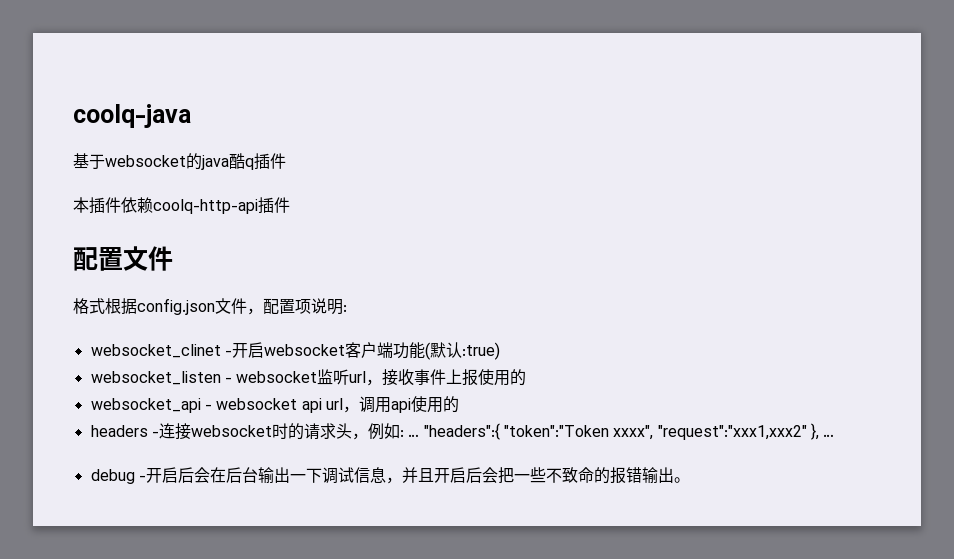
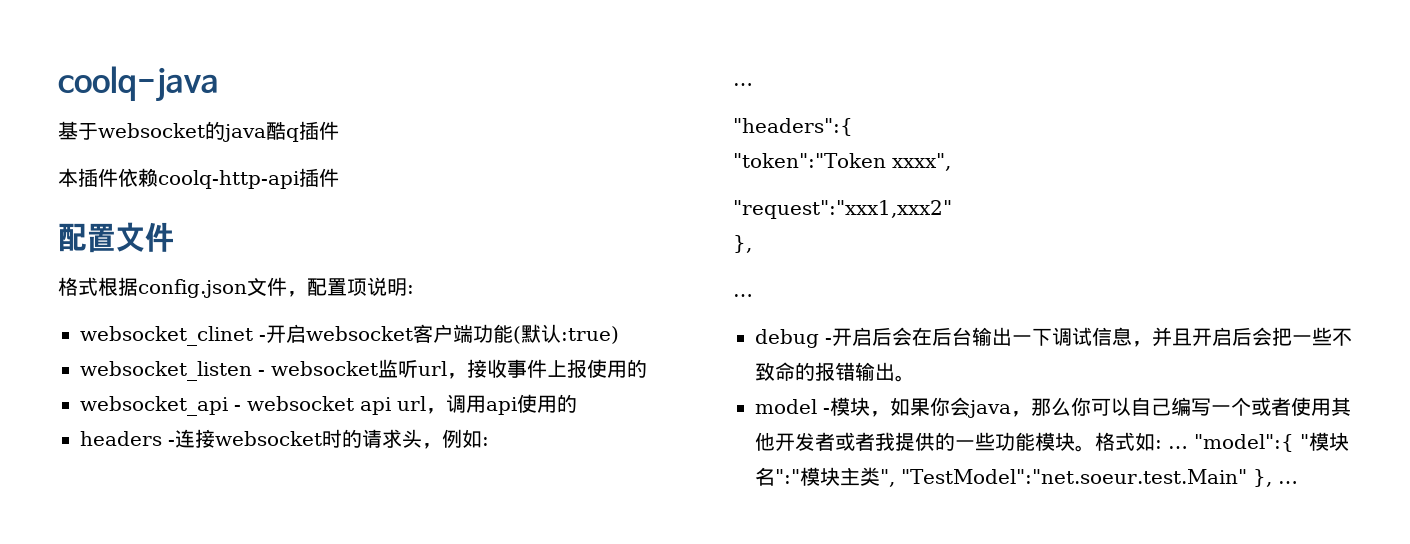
- headers -连接websocket时的请求头，例如: … "headers":{ "token":"Token xxxx", "request":"xxx1,xxx2" }, …
+ headers -连接websocket时的请求头，例如:
+ …
+ "headers":{
+ "token":"Token xxxx",
+ "request":"xxx1,xxx2"
+ },
+ …
+ model -模块，如果你会java，那么你可以自己编写一个或者使用其他开发者或者我提供的一些功能模块。格式如: … "model":{ "模块名":"模块主类", "TestModel":"net.soeur.test.Main" }, …

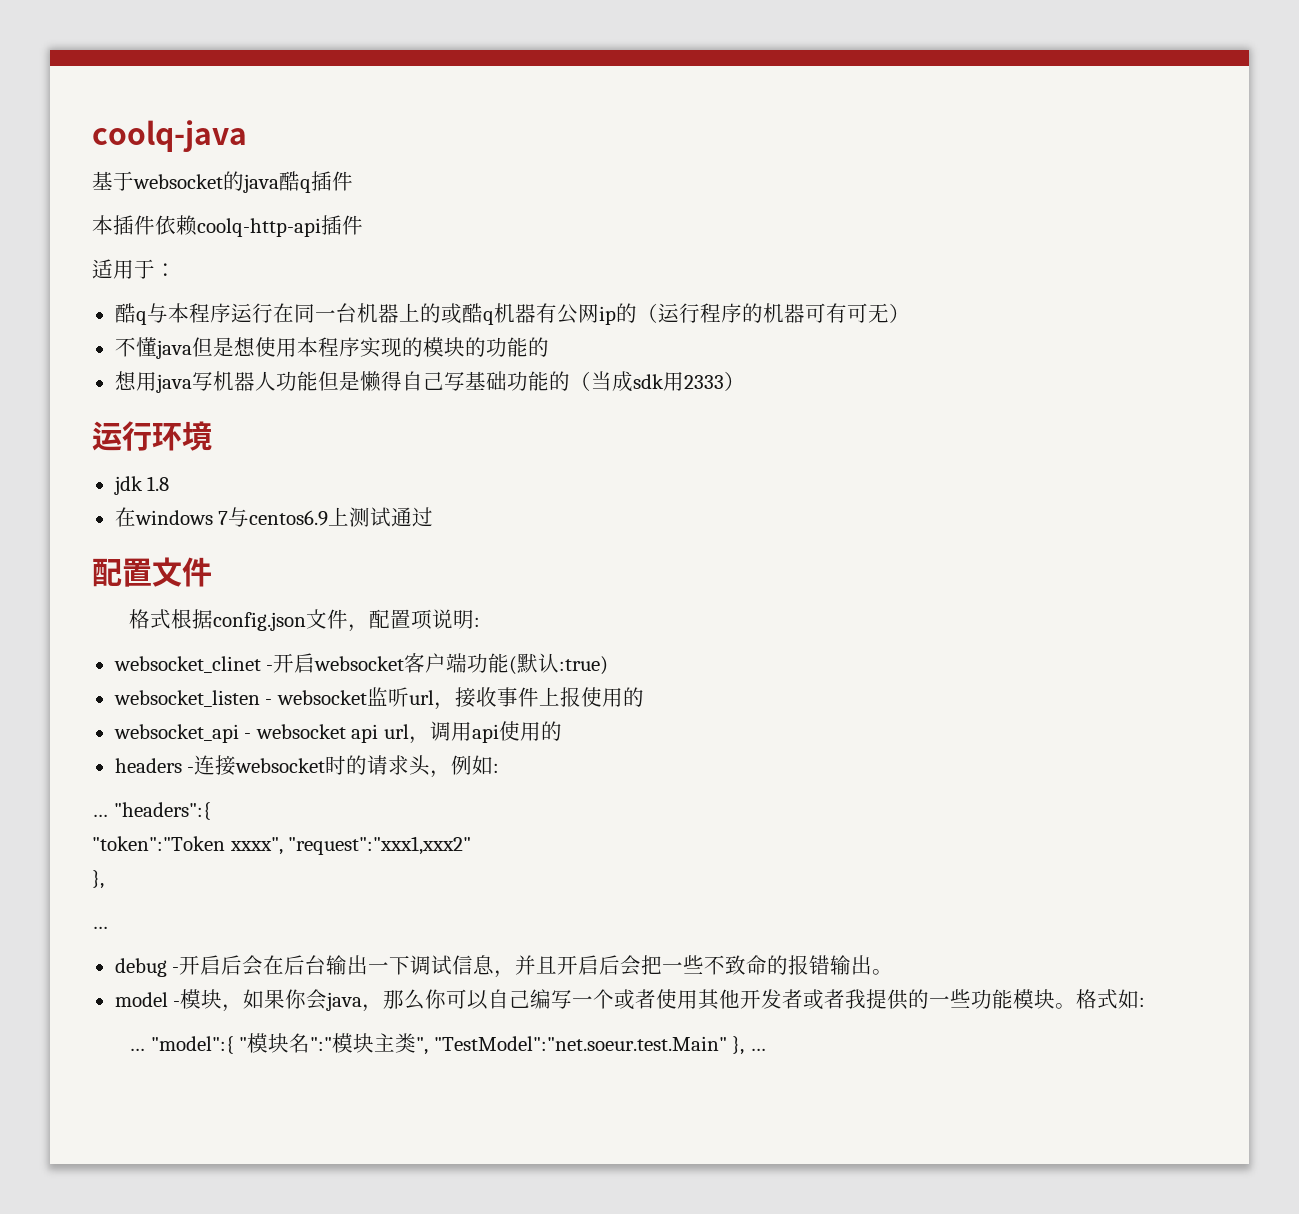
+ 适用于：
+ 酷q与本程序运行在同一台机器上的或酷q机器有公网ip的（运行程序的机器可有可无）
+ 不懂java但是想使用本程序实现的模块的功能的
+ 想用java写机器人功能但是懒得自己写基础功能的（当成sdk用2333）
+ 运行环境
+ jdk 1.8
+ 在windows 7与centos6.9上测试通过
  headers -连接websocket时的请求头，例如:
- …
- "headers":{
+ … "headers":{
- "token":"Token xxxx",
- "request":"xxx1,xxx2"
+ "token":"Token xxxx", "request":"xxx1,xxx2"
- 格式如: …
+ 格式如:
+ …

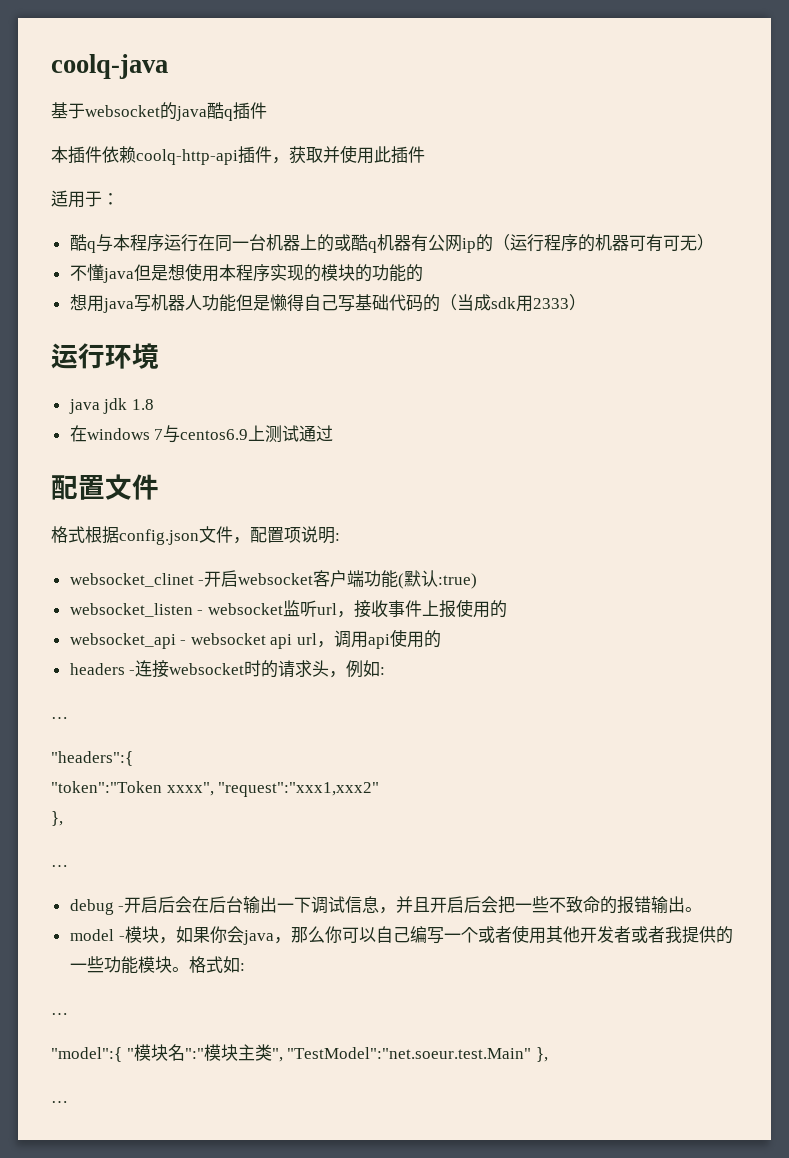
- 本插件依赖coolq-http-api插件
+ 本插件依赖coolq-http-api插件，获取并使用此插件
- 想用java写机器人功能但是懒得自己写基础功能的（当成sdk用2333）
+ 想用java写机器人功能但是懒得自己写基础代码的（当成sdk用2333）
- jdk 1.8
+ java jdk 1.8
  headers -连接websocket时的请求头，例如:
- … "headers":{
+ …
+ "headers":{
  格式如:
- … "model":{ "模块名":"模块主类", "TestModel":"net.soeur.test.Main" }, …
+ …
+ "model":{ "模块名":"模块主类", "TestModel":"net.soeur.test.Main" },
+ …

